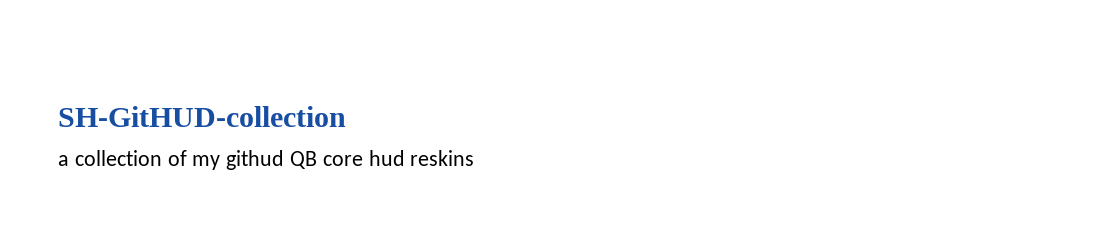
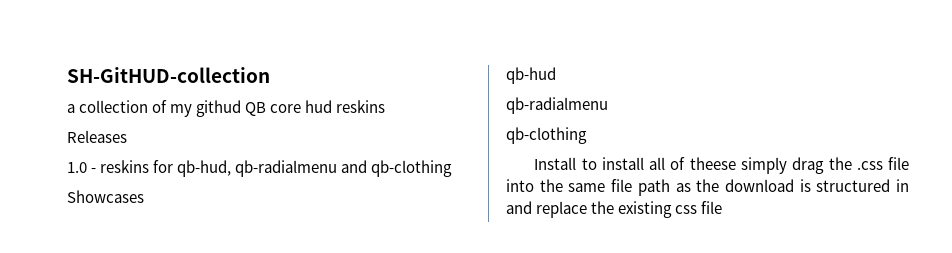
+ Releases
+ 1.0 - reskins for qb-hud, qb-radialmenu and qb-clothing
+ Showcases
+ qb-hud
+ qb-radialmenu
+ qb-clothing
+ Install to install all of theese simply drag the .css file into the same file path as the download is structured in and replace the existing css file

